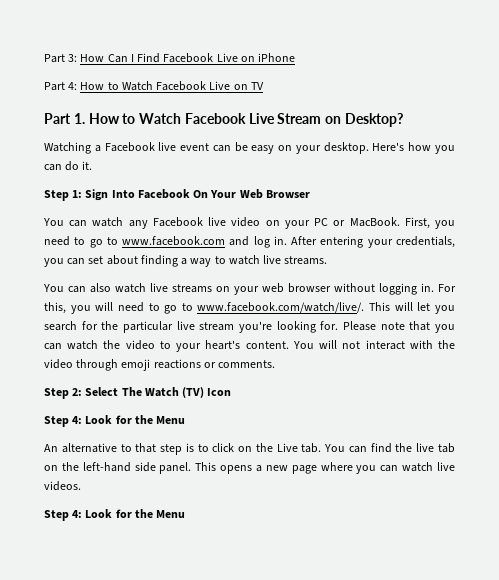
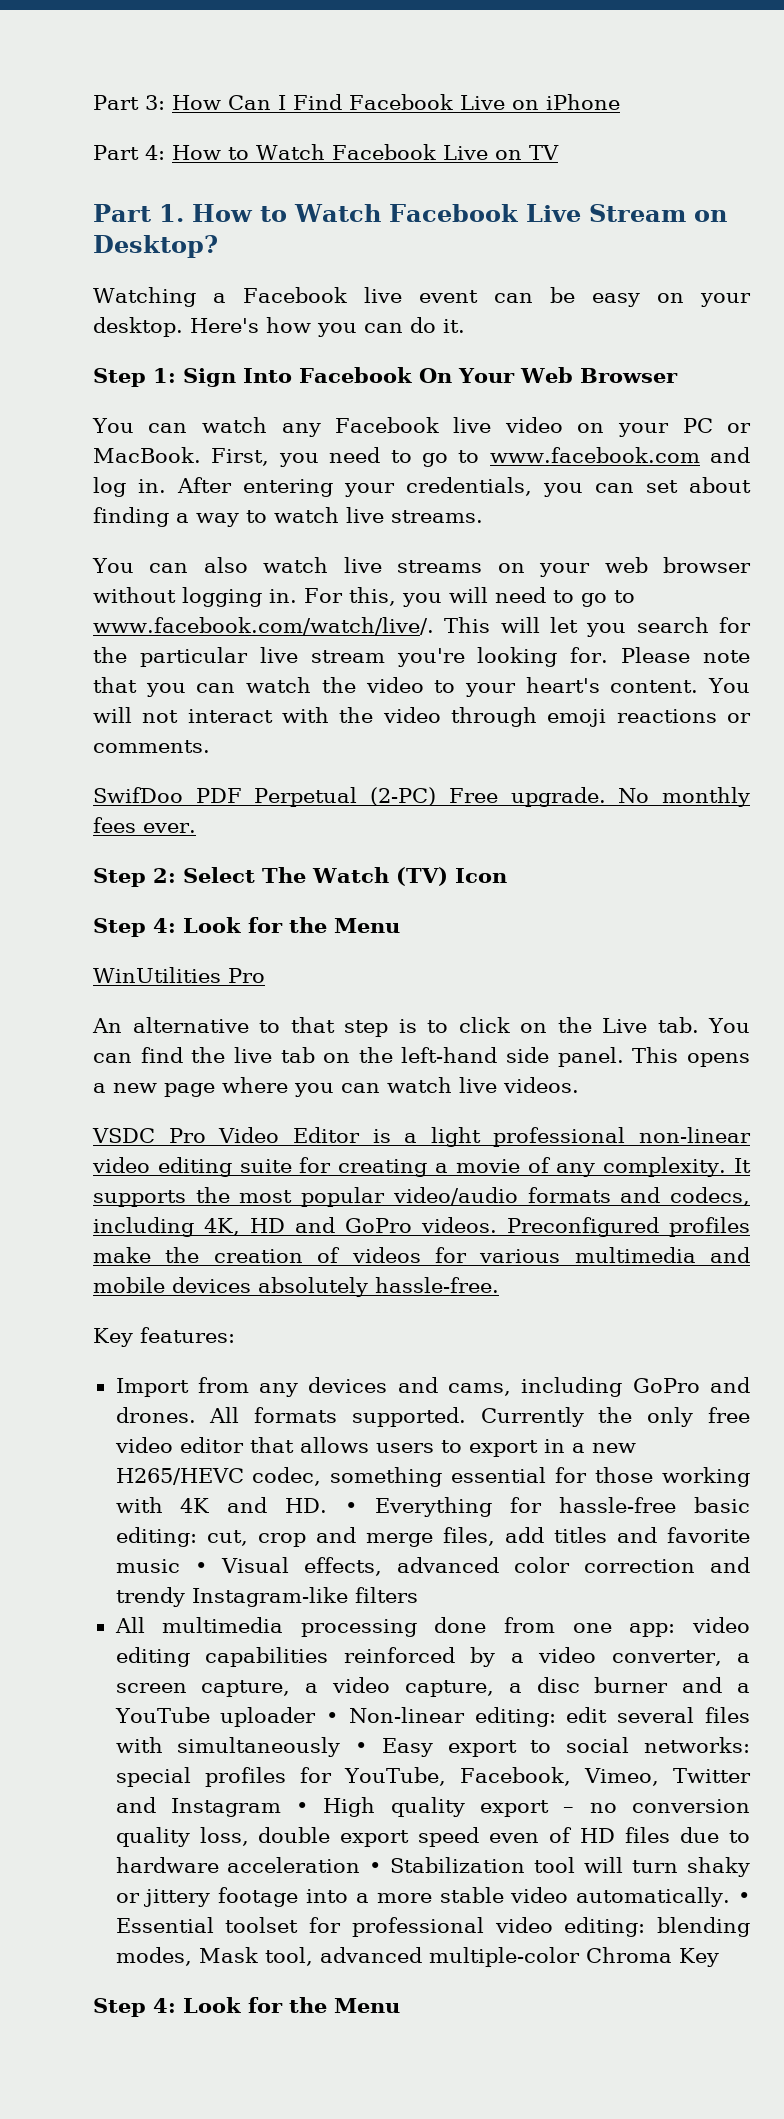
+ SwifDoo PDF Perpetual (2-PC) Free upgrade. No monthly fees ever.
+ WinUtilities Pro
+ VSDC Pro Video Editor is a light professional non-linear video editing suite for creating a movie of any complexity. It supports the most popular video/audio formats and codecs, including 4K, HD and GoPro videos. Preconfigured profiles make the creation of videos for various multimedia and mobile devices absolutely hassle-free.
+ Key features:
+ Import from any devices and cams, including GoPro and drones. All formats supported. Сurrently the only free video editor that allows users to export in a new H265/HEVC codec, something essential for those working with 4K and HD. • Everything for hassle-free basic editing: cut, crop and merge files, add titles and favorite music • Visual effects, advanced color correction and trendy Instagram-like filters
+ All multimedia processing done from one app: video editing capabilities reinforced by a video converter, a screen capture, a video capture, a disc burner and a YouTube uploader • Non-linear editing: edit several files with simultaneously • Easy export to social networks: special profiles for YouTube, Facebook, Vimeo, Twitter and Instagram • High quality export – no conversion quality loss, double export speed even of HD files due to hardware acceleration • Stabilization tool will turn shaky or jittery footage into a more stable video automatically. • Essential toolset for professional video editing: blending modes, Mask tool, advanced multiple-color Chroma Key

